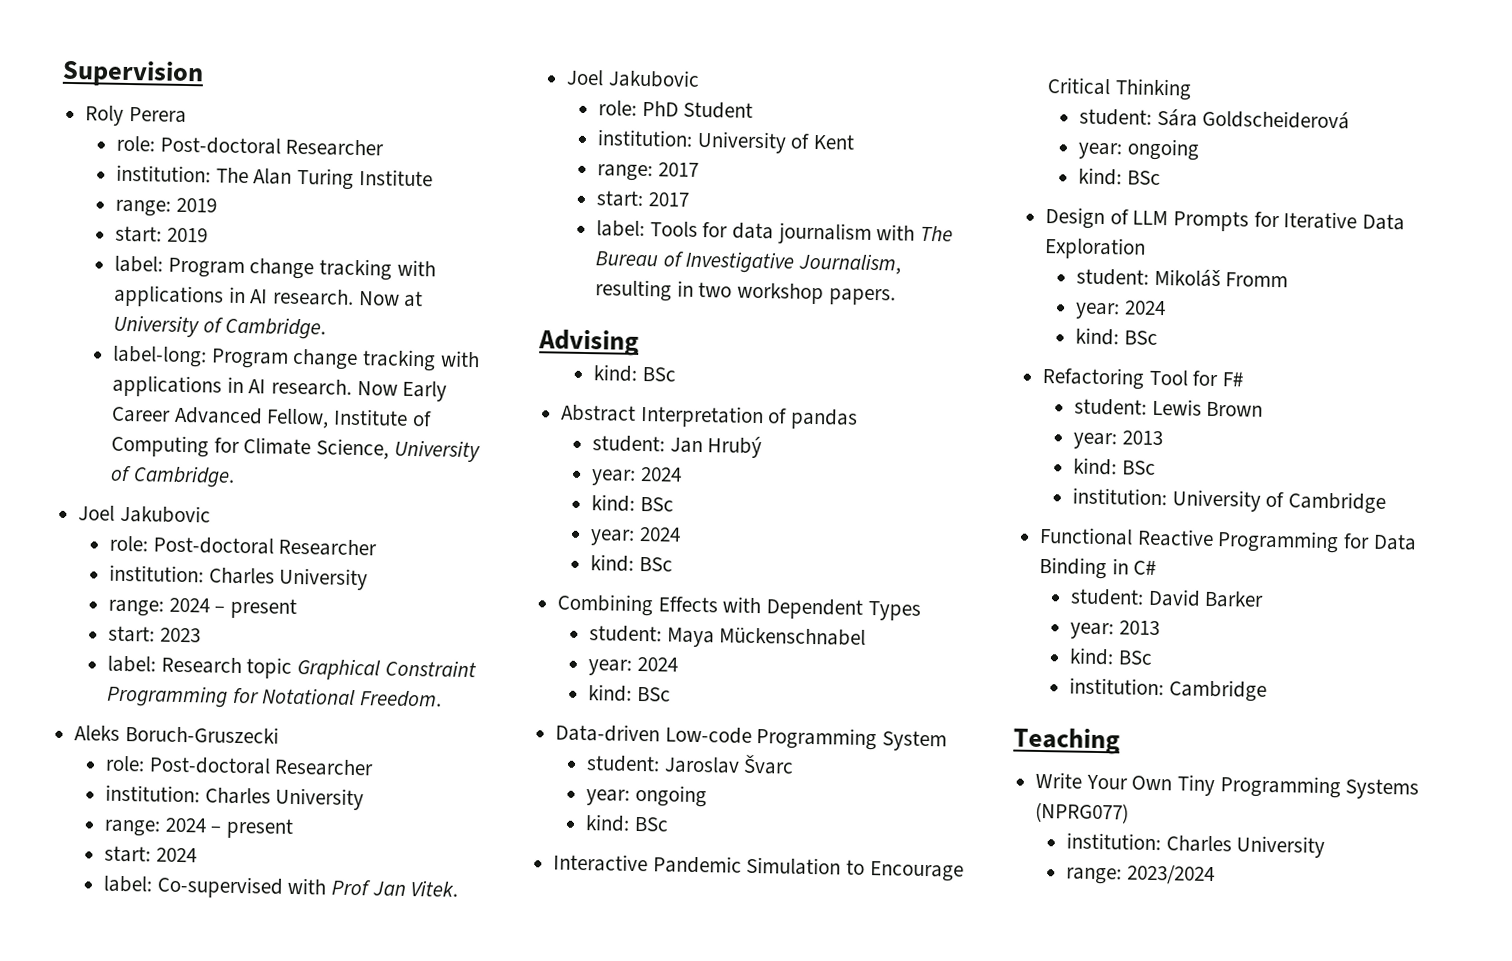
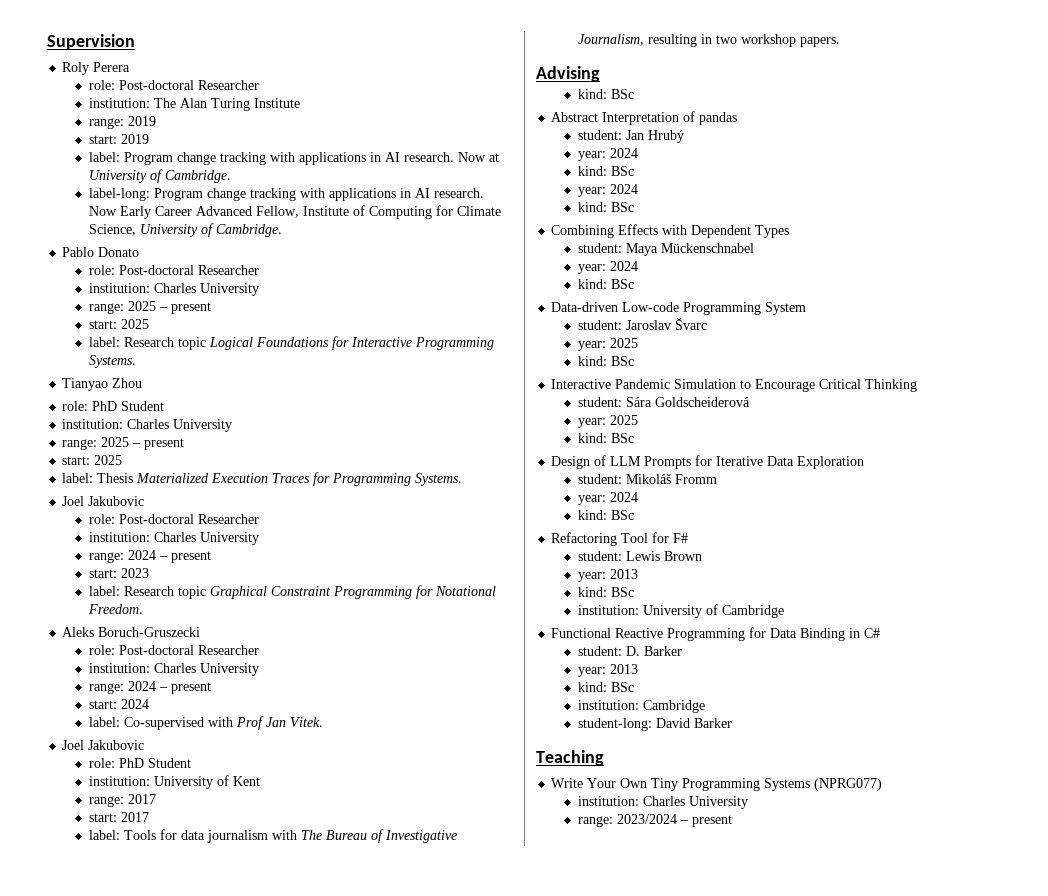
+ Pablo Donato
+ role: Post-doctoral Researcher
+ institution: Charles University
+ range: 2025 – present
+ start: 2025
+ label: Research topic Logical Foundations for Interactive Programming Systems.
+ Tianyao Zhou
+ role: PhD Student
+ institution: Charles University
+ range: 2025 – present
+ start: 2025
+ label: Thesis Materialized Execution Traces for Programming Systems.
  student: Jaroslav Švarc
- year: ongoing
+ year: 2025
  student: Sára Goldscheiderová
- year: ongoing
+ year: 2025
- student: David Barker
+ student: D. Barker
+ student-long: David Barker
- range: 2023/2024
+ range: 2023/2024 – present

